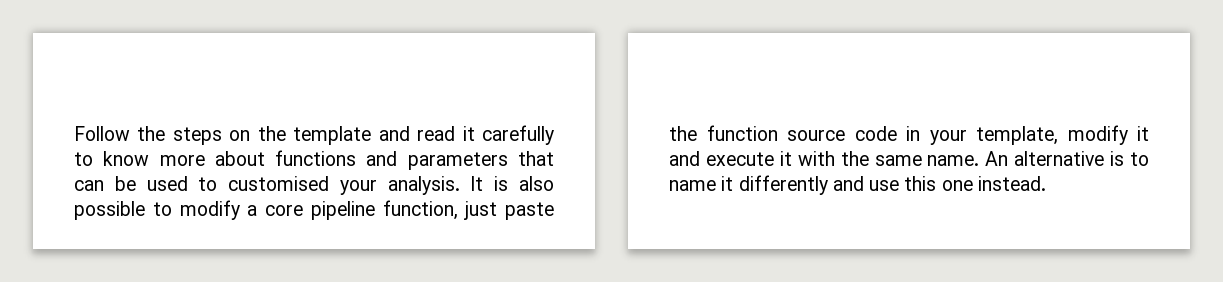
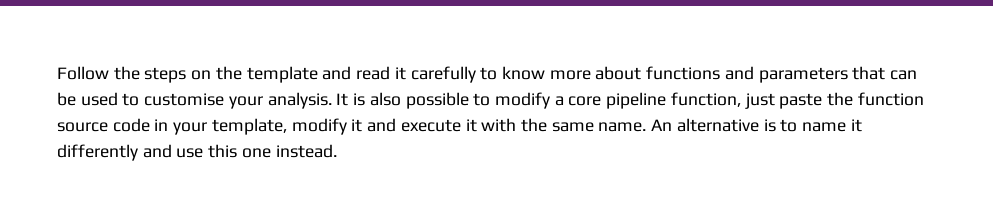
- Follow the steps on the template and read it carefully to know more about functions and parameters that can be used to customised your analysis.
+ Follow the steps on the template and read it carefully to know more about functions and parameters that can be used to customise your analysis.

